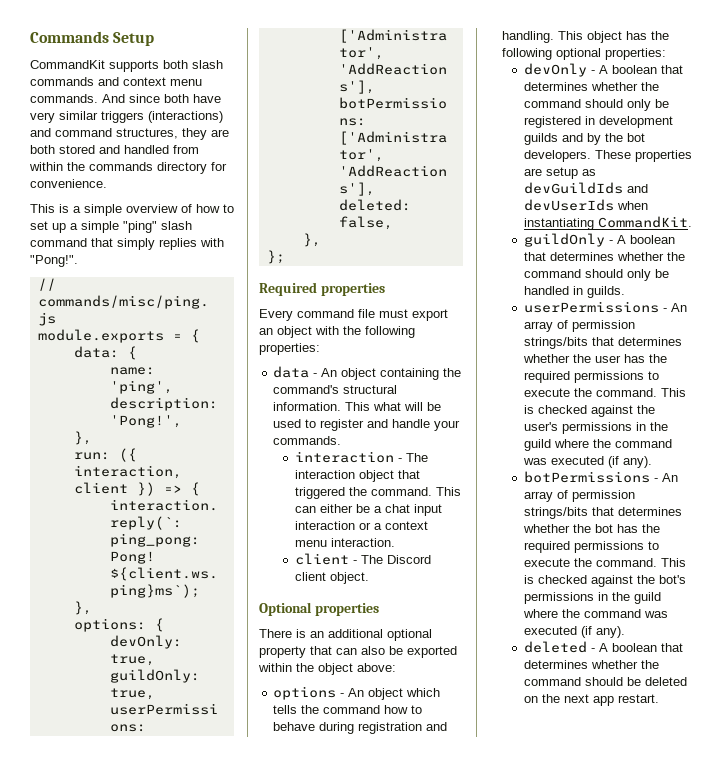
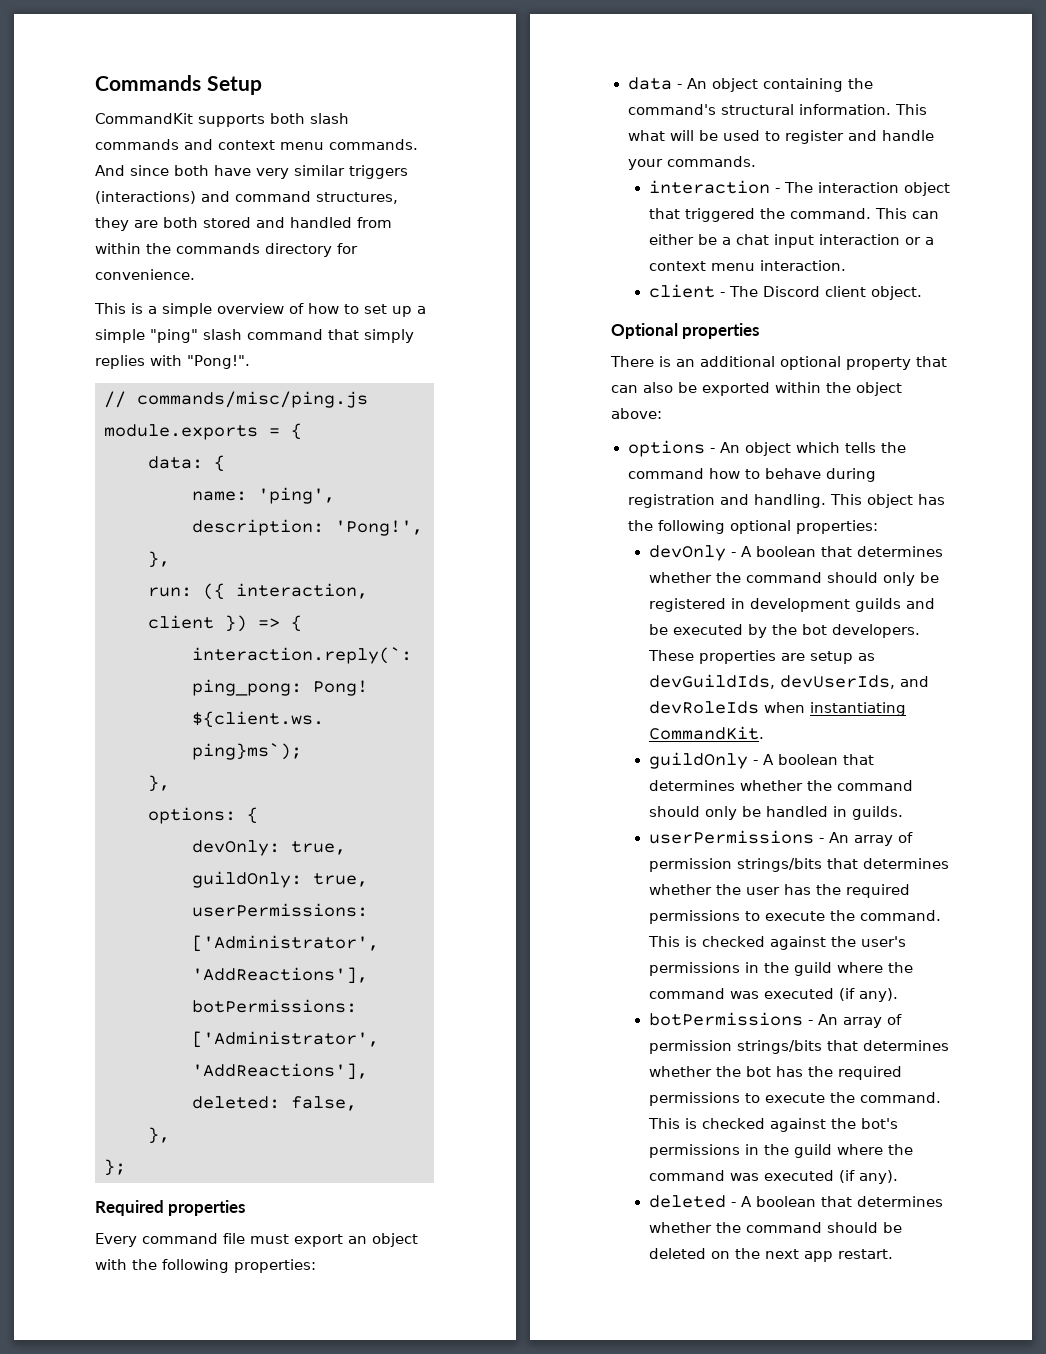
- devOnly - A boolean that determines whether the command should only be registered in development guilds and by the bot developers.
+ devOnly - A boolean that determines whether the command should only be registered in development guilds and be executed by the bot developers.
- These properties are setup as devGuildIds and devUserIds when instantiating CommandKit.
+ These properties are setup as devGuildIds, devUserIds, and devRoleIds when instantiating CommandKit.

